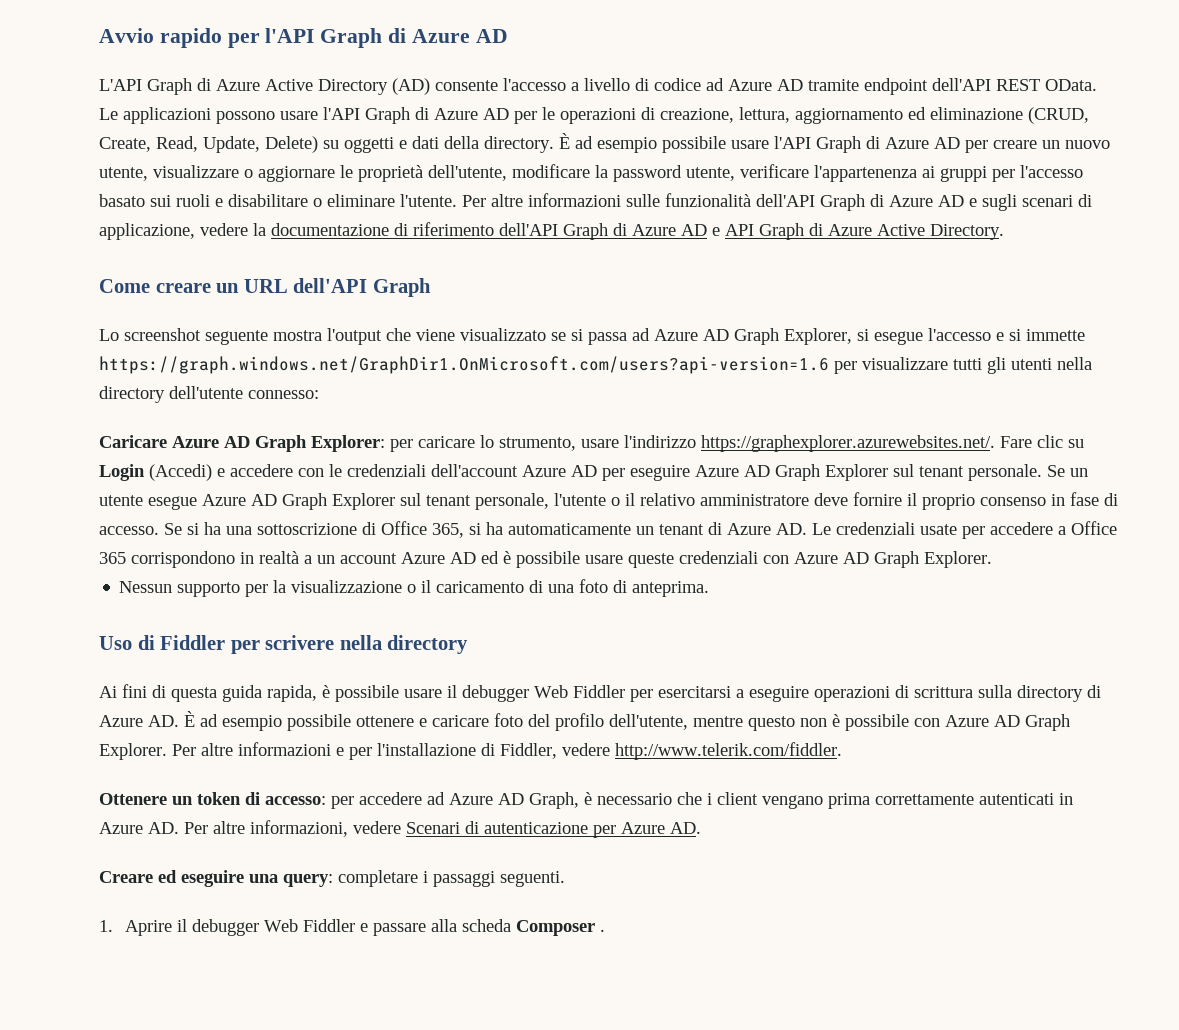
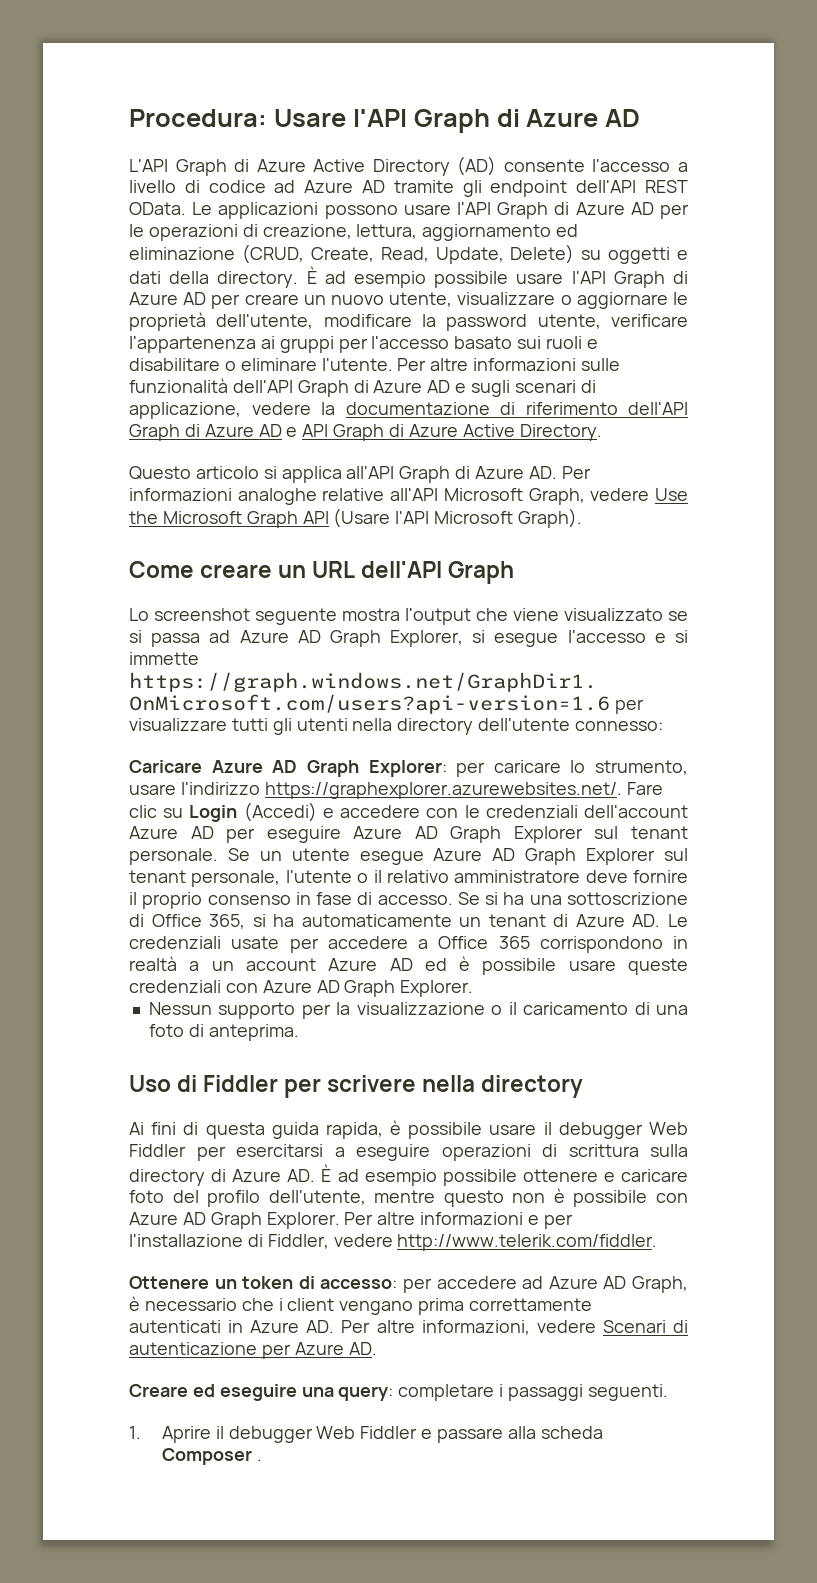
- Avvio rapido per l'API Graph di Azure AD
+ Procedura: Usare l'API Graph di Azure AD
- L'API Graph di Azure Active Directory (AD) consente l'accesso a livello di codice ad Azure AD tramite endpoint dell'API REST OData.
+ L'API Graph di Azure Active Directory (AD) consente l'accesso a livello di codice ad Azure AD tramite gli endpoint dell'API REST OData.
+ Questo articolo si applica all'API Graph di Azure AD. Per informazioni analoghe relative all'API Microsoft Graph, vedere Use the Microsoft Graph API (Usare l'API Microsoft Graph).

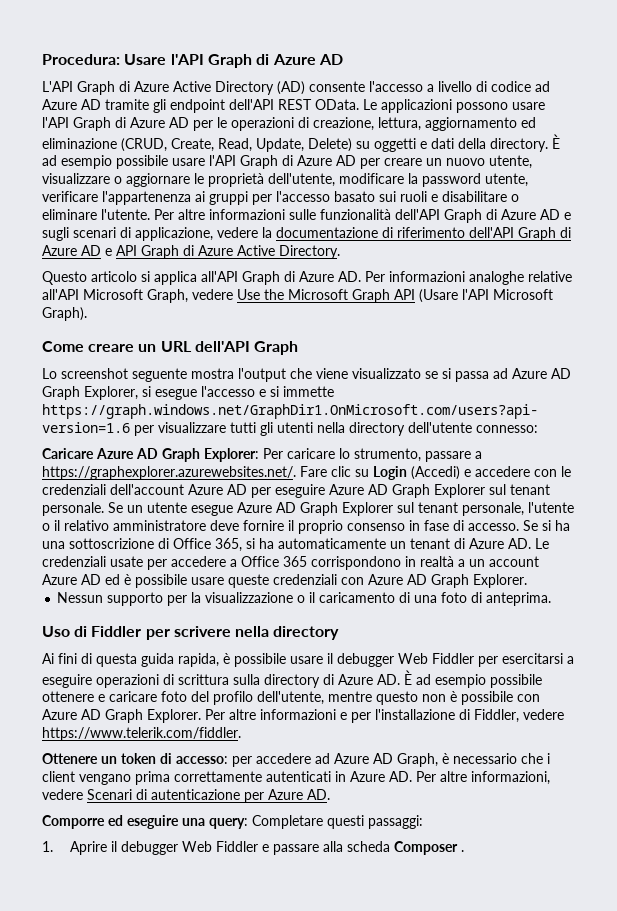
- Caricare Azure AD Graph Explorer: per caricare lo strumento, usare l'indirizzo https://graphexplorer.azurewebsites.net/. Fare clic su Login (Accedi) e accedere con le credenziali dell'account Azure AD per eseguire Azure AD Graph Explorer sul tenant personale.
+ Caricare Azure AD Graph Explorer: Per caricare lo strumento, passare a https://graphexplorer.azurewebsites.net/. Fare clic su Login (Accedi) e accedere con le credenziali dell'account Azure AD per eseguire Azure AD Graph Explorer sul tenant personale.
- Per altre informazioni e per l'installazione di Fiddler, vedere http://www.telerik.com/fiddler.
+ Per altre informazioni e per l'installazione di Fiddler, vedere https://www.telerik.com/fiddler.
- Creare ed eseguire una query: completare i passaggi seguenti.
+ Comporre ed eseguire una query: Completare questi passaggi:

